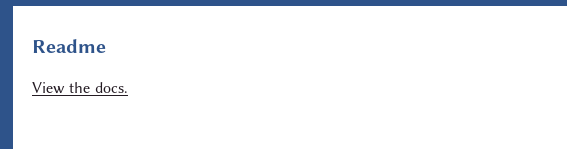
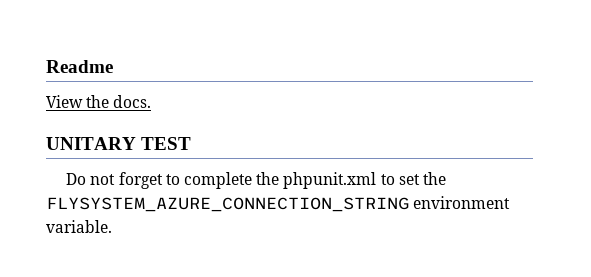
+ UNITARY TEST
+ Do not forget to complete the phpunit.xml to set the FLYSYSTEM_AZURE_CONNECTION_STRING environment variable.

